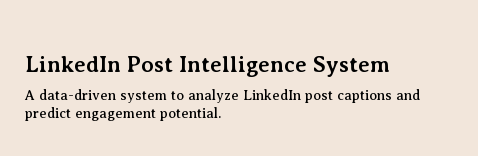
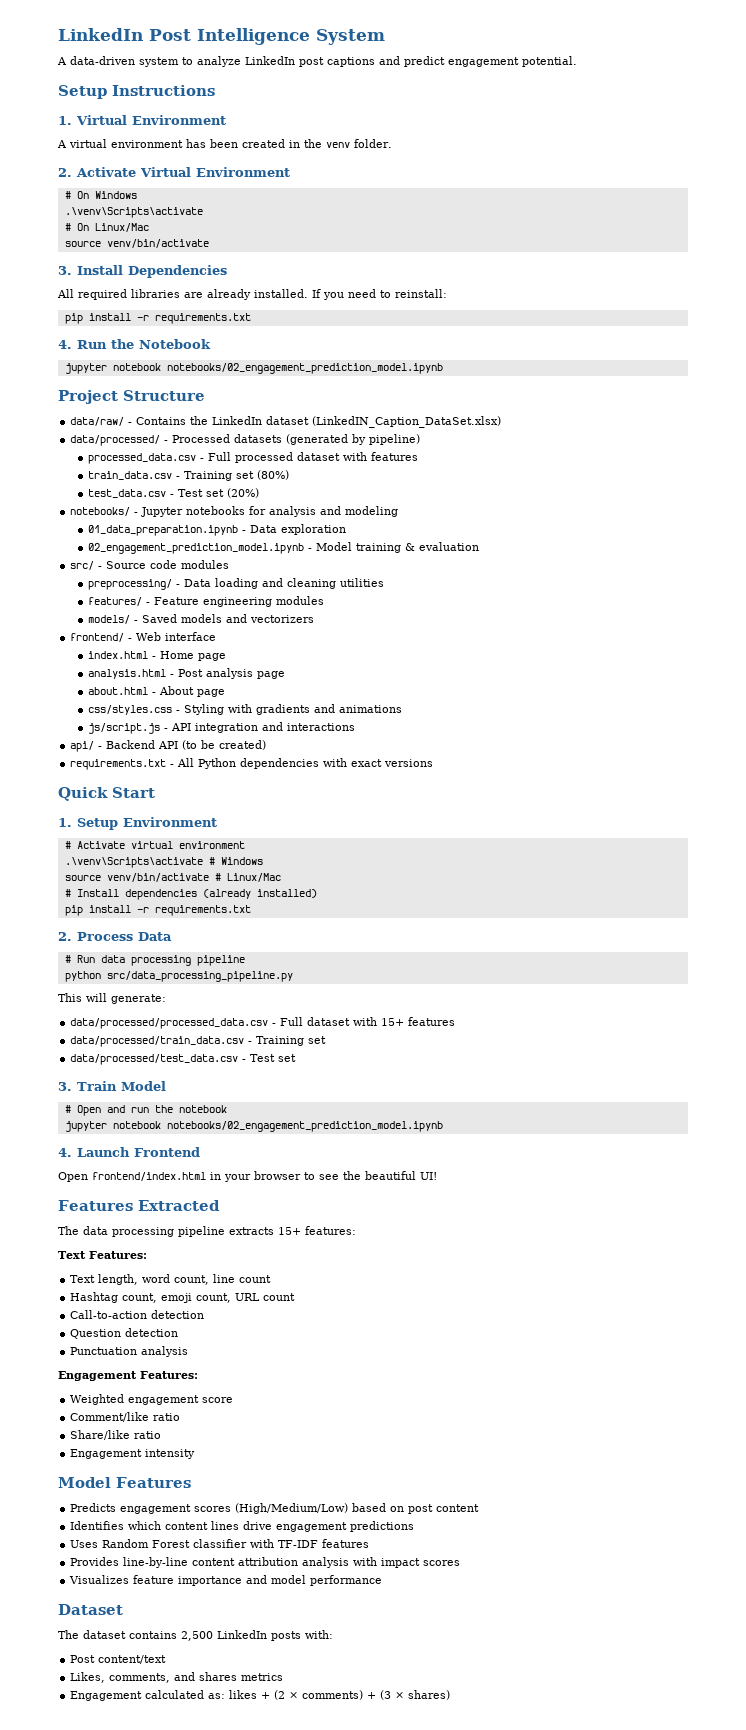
+ Setup Instructions
+ 1. Virtual Environment
+ A virtual environment has been created in the venv folder.
+ 2. Activate Virtual Environment
+ # On Windows
+ .\venv\Scripts\activate
+ # On Linux/Mac
+ source venv/bin/activate
+ 3. Install Dependencies
+ All required libraries are already installed. If you need to reinstall:
+ pip install -r requirements.txt
+ 4. Run the Notebook
+ jupyter notebook notebooks/02_engagement_prediction_model.ipynb
+ Project Structure
+ data/raw/ - Contains the LinkedIn dataset (LinkedIN_Caption_DataSet.xlsx)
+ data/processed/ - Processed datasets (generated by pipeline)
+ processed_data.csv - Full processed dataset with features
+ train_data.csv - Training set (80%)
+ test_data.csv - Test set (20%)
+ notebooks/ - Jupyter notebooks for analysis and modeling
+ 01_data_preparation.ipynb - Data exploration
+ 02_engagement_prediction_model.ipynb - Model training & evaluation
+ src/ - Source code modules
+ preprocessing/ - Data loading and cleaning utilities
+ features/ - Feature engineering modules
+ models/ - Saved models and vectorizers
+ frontend/ - Web interface
+ index.html - Home page
+ analysis.html - Post analysis page
+ about.html - About page
+ css/styles.css - Styling with gradients and animations
+ js/script.js - API integration and interactions
+ api/ - Backend API (to be created)
+ requirements.txt - All Python dependencies with exact versions
+ Quick Start
+ 1. Setup Environment
+ # Activate virtual environment
+ .\venv\Scripts\activate # Windows
+ source venv/bin/activate # Linux/Mac
+ # Install dependencies (already installed)
+ pip install -r requirements.txt
+ 2. Process Data
+ # Run data processing pipeline
+ python src/data_processing_pipeline.py
+ This will generate:
+ data/processed/processed_data.csv - Full dataset with 15+ features
+ data/processed/train_data.csv - Training set
+ data/processed/test_data.csv - Test set
+ 3. Train Model
+ # Open and run the notebook
+ jupyter notebook notebooks/02_engagement_prediction_model.ipynb
+ 4. Launch Frontend
+ Open frontend/index.html in your browser to see the beautiful UI!
+ Features Extracted
+ The data processing pipeline extracts 15+ features:
+ Text Features:
+ Text length, word count, line count
+ Hashtag count, emoji count, URL count
+ Call-to-action detection
+ Question detection
+ Punctuation analysis
+ Engagement Features:
+ Weighted engagement score
+ Comment/like ratio
+ Share/like ratio
+ Engagement intensity
+ Model Features
+ Predicts engagement scores (High/Medium/Low) based on post content
+ Identifies which content lines drive engagement predictions
+ Uses Random Forest classifier with TF-IDF features
+ Provides line-by-line content attribution analysis with impact scores
+ Visualizes feature importance and model performance
+ Dataset
+ The dataset contains 2,500 LinkedIn posts with:
+ Post content/text
+ Likes, comments, and shares metrics
+ Engagement calculated as: likes + (2 × comments) + (3 × shares)

